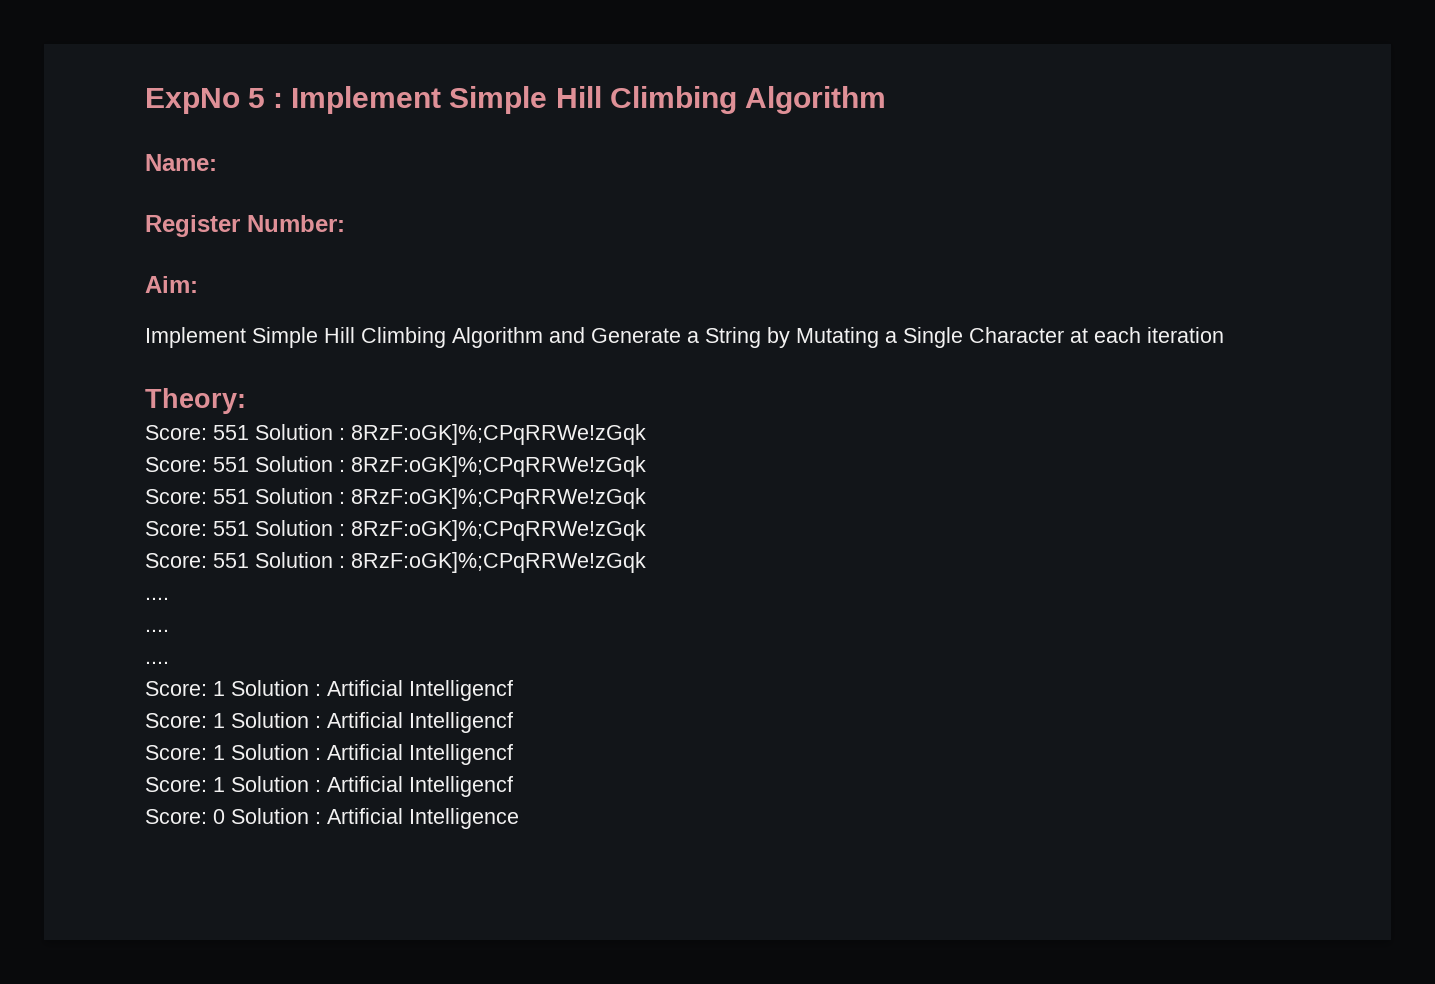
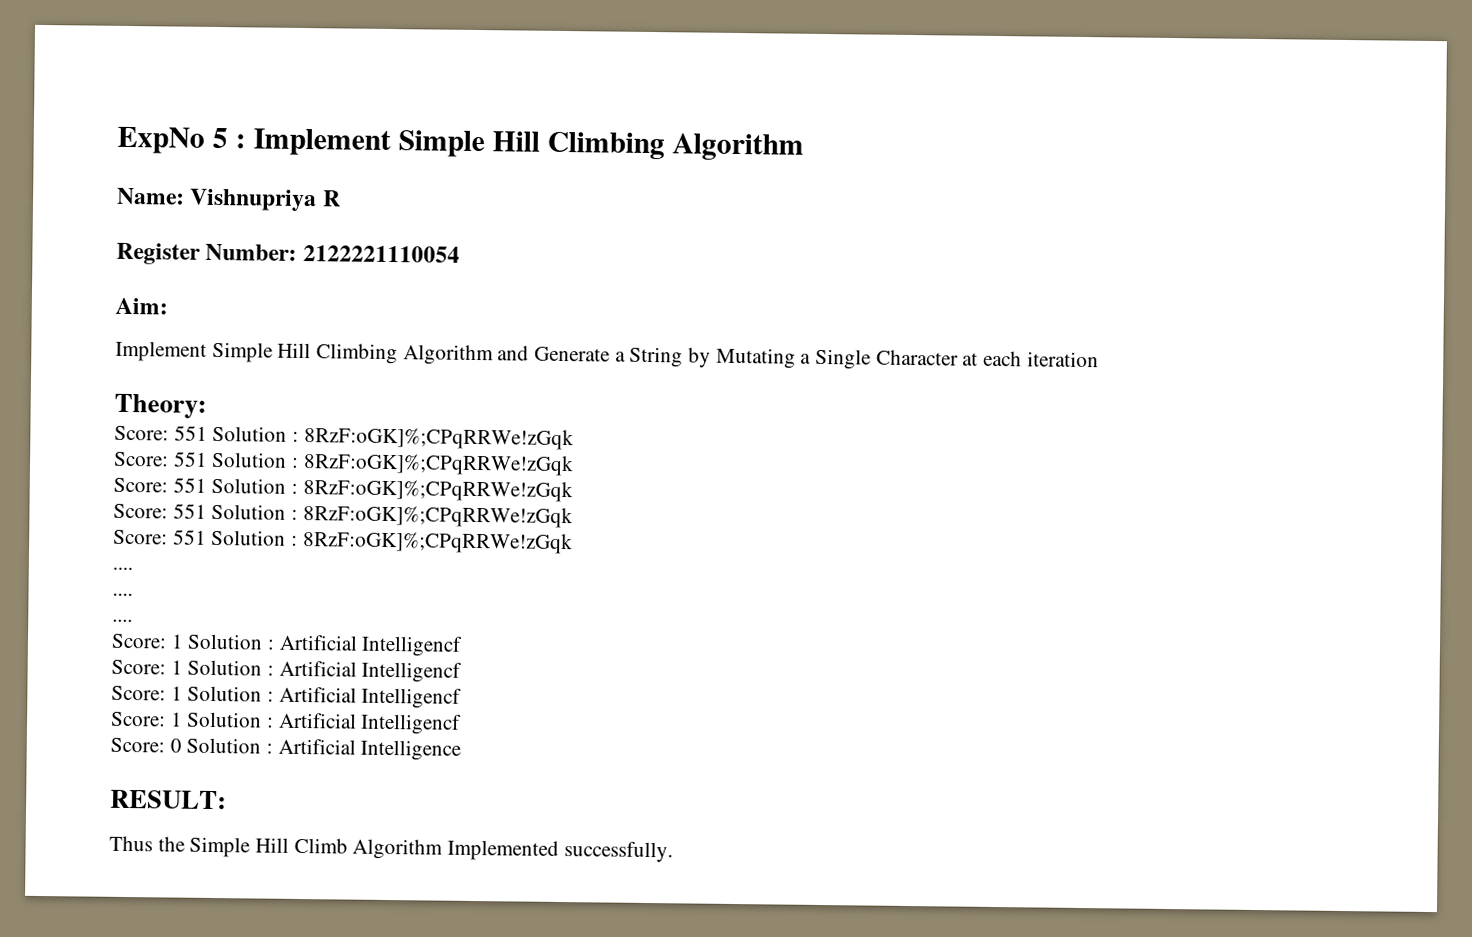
- Name:
+ Name: Vishnupriya R
- Register Number:
+ Register Number: 2122221110054
+ RESULT:
+ Thus the Simple Hill Climb Algorithm Implemented successfully.

